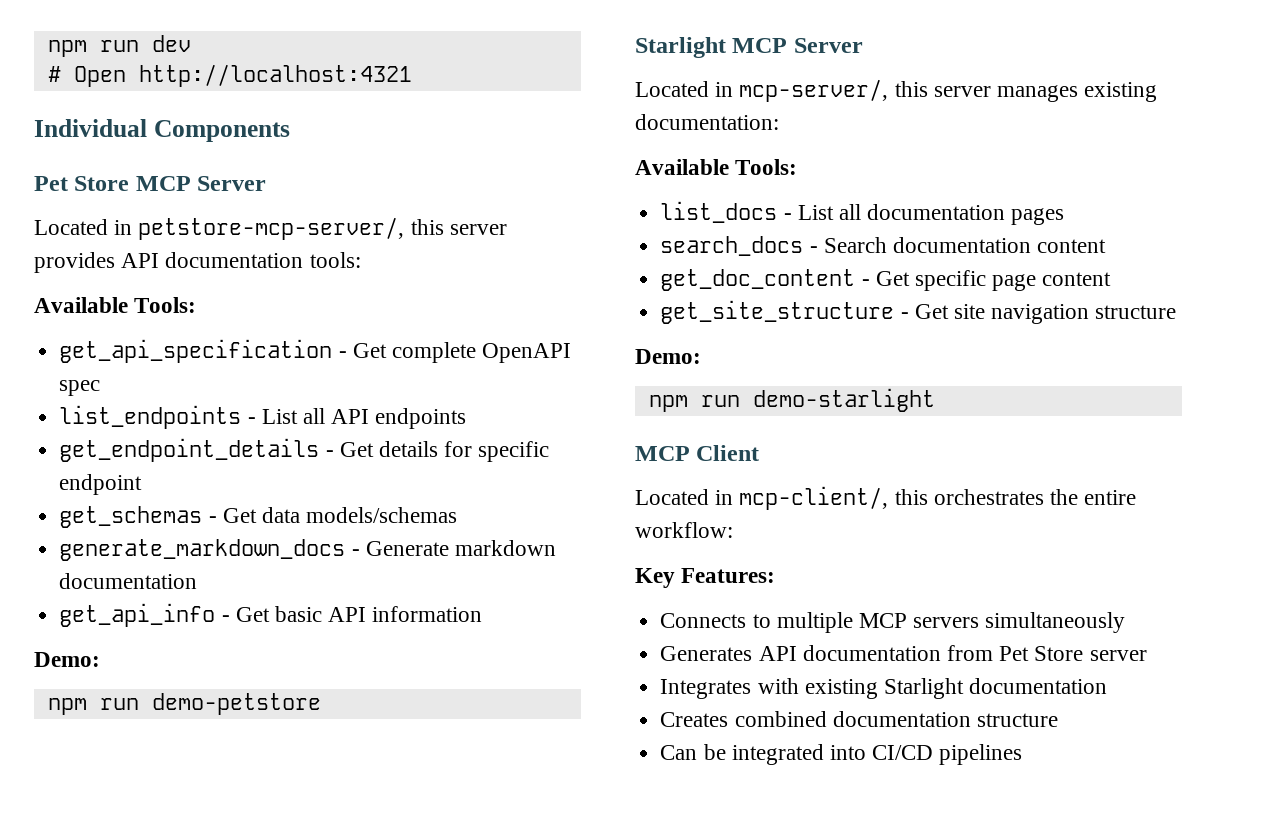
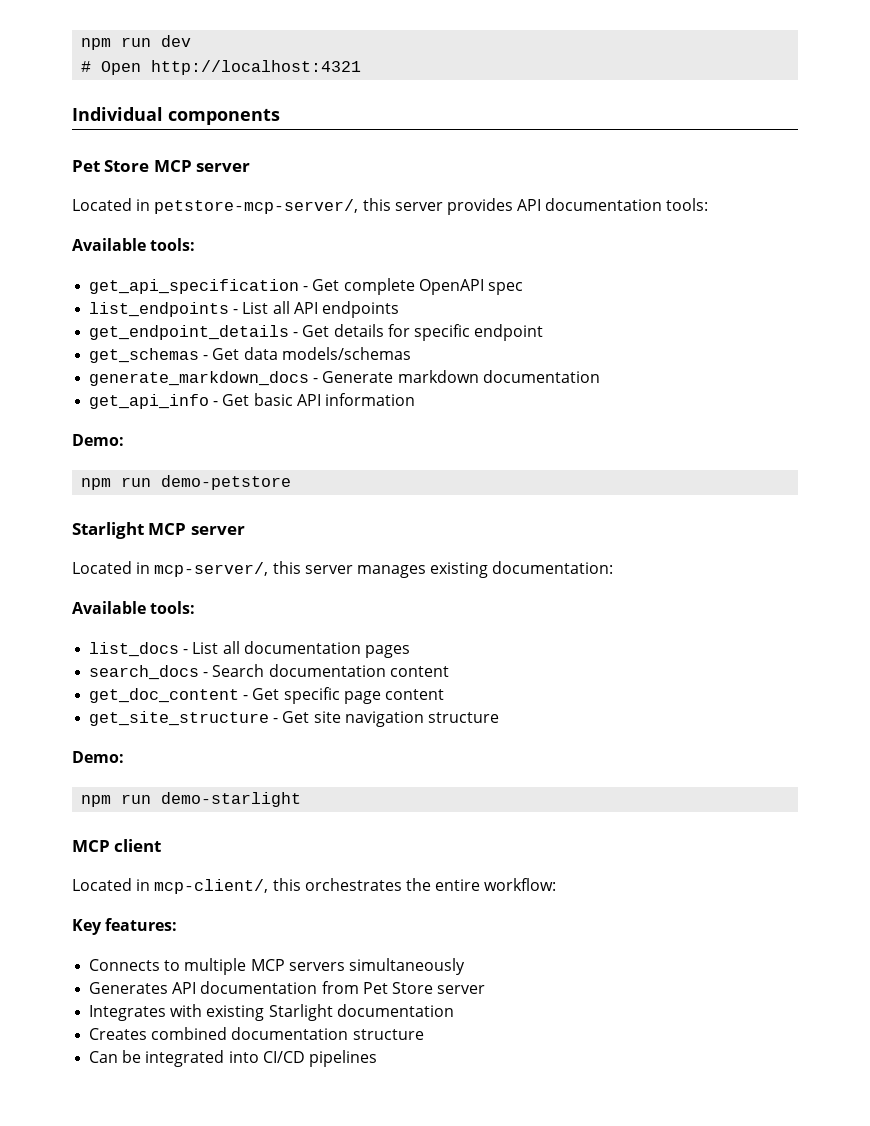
- Individual Components
+ Individual components
- Pet Store MCP Server
+ Pet Store MCP server
  Located in petstore-mcp-server/, this server provides API documentation tools:
- Available Tools:
+ Available tools:
- Starlight MCP Server
+ Starlight MCP server
  Located in mcp-server/, this server manages existing documentation:
- Available Tools:
+ Available tools:
- MCP Client
+ MCP client
- Key Features:
+ Key features:

